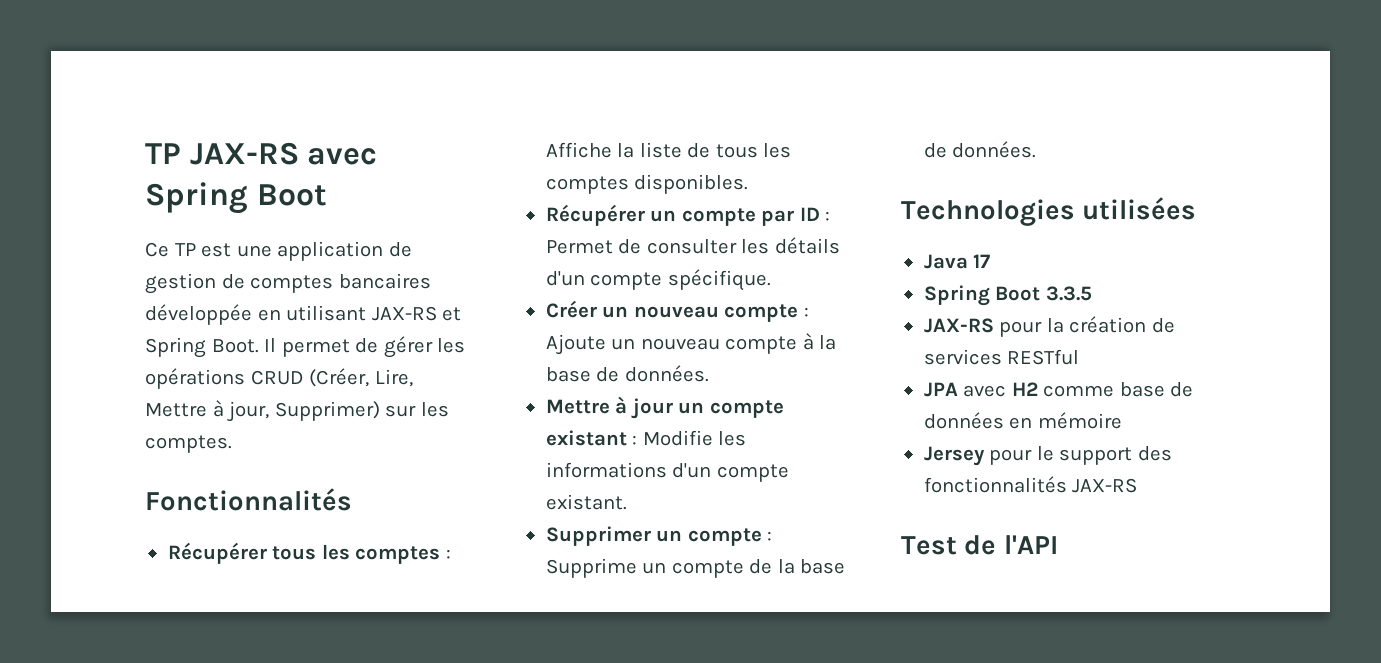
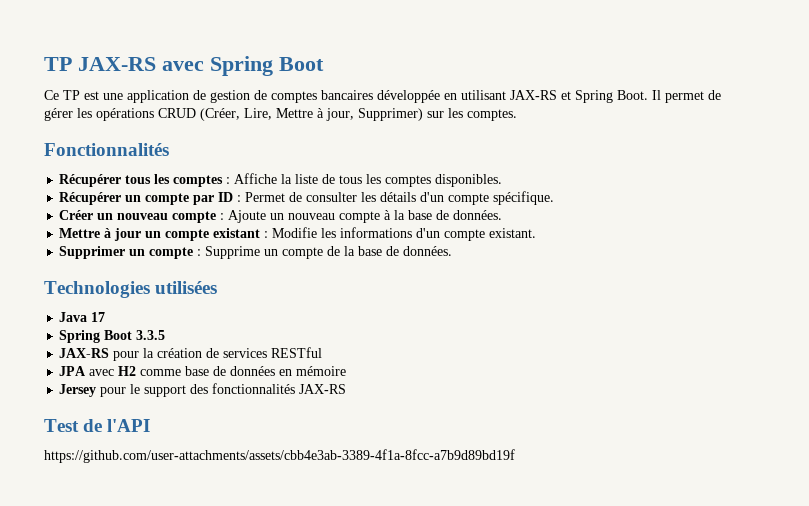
+ https://github.com/user-attachments/assets/cbb4e3ab-3389-4f1a-8fcc-a7b9d89bd19f

